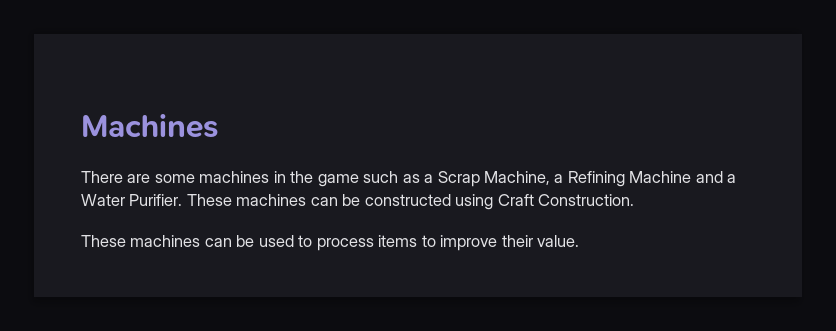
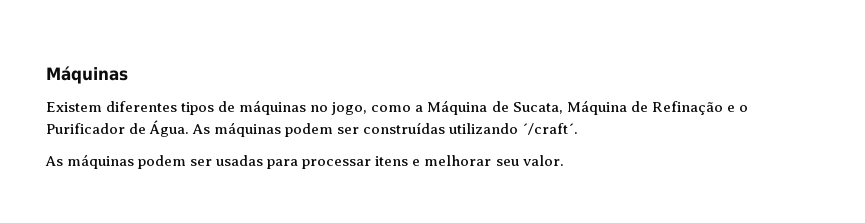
- Machines
- There are some machines in the game such as a Scrap Machine, a Refining Machine and a Water Purifier. These machines can be constructed using Craft Construction.
- These machines can be used to process items to improve their value.
+ Máquinas
+ Existem diferentes tipos de máquinas no jogo, como a Máquina de Sucata, Máquina de Refinação e o Purificador de Água. As máquinas podem ser construídas utilizando ´/craft´.
+ As máquinas podem ser usadas para processar itens e melhorar seu valor.

